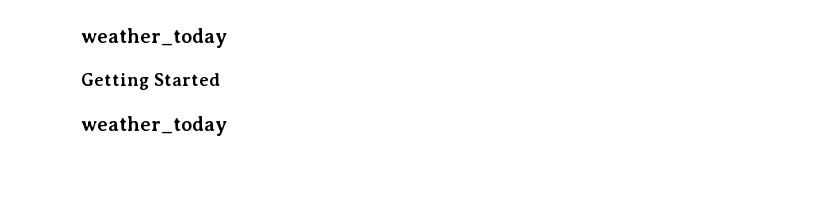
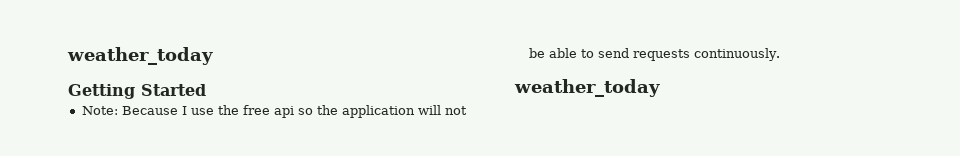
+ Note: Because I use the free api so the application will not be able to send requests continuously.

